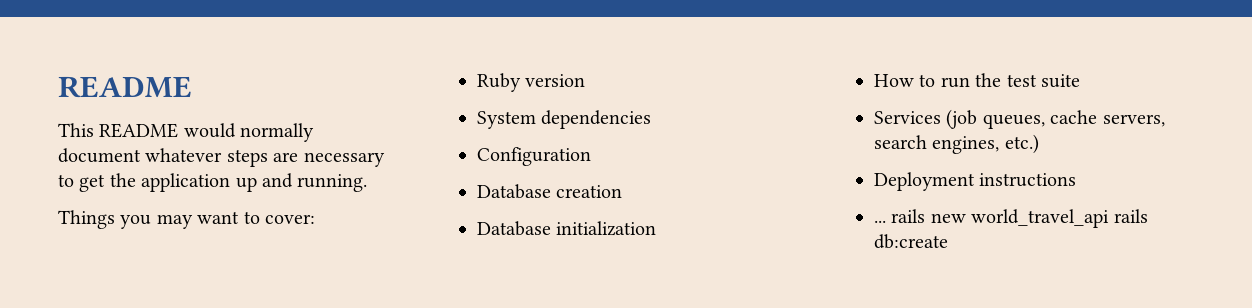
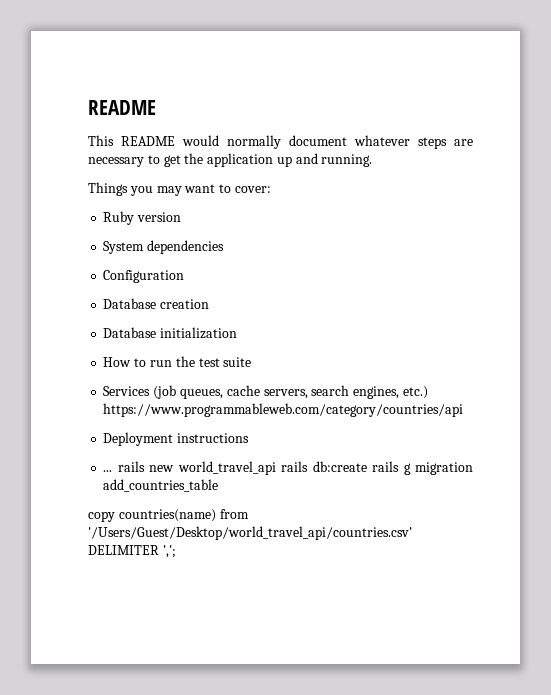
- Services (job queues, cache servers, search engines, etc.)
+ Services (job queues, cache servers, search engines, etc.) https://www.programmableweb.com/category/countries/api
- ... rails new world_travel_api rails db:create
+ ... rails new world_travel_api rails db:create rails g migration add_countries_table
+ copy countries(name) from '/Users/Guest/Desktop/world_travel_api/countries.csv' DELIMITER ',';

